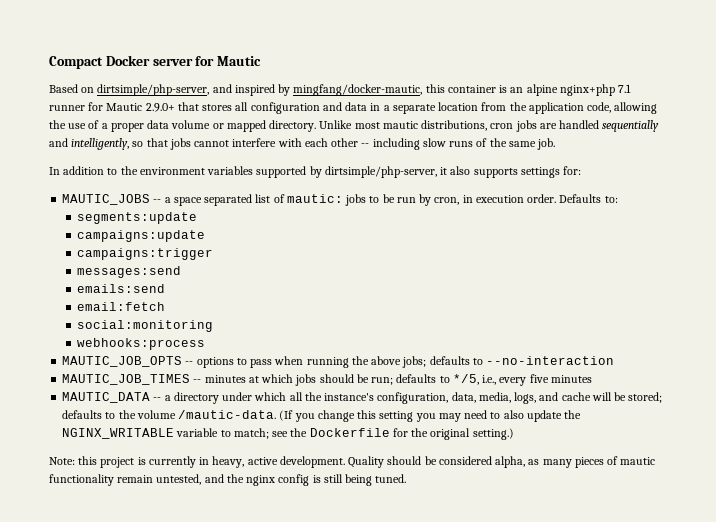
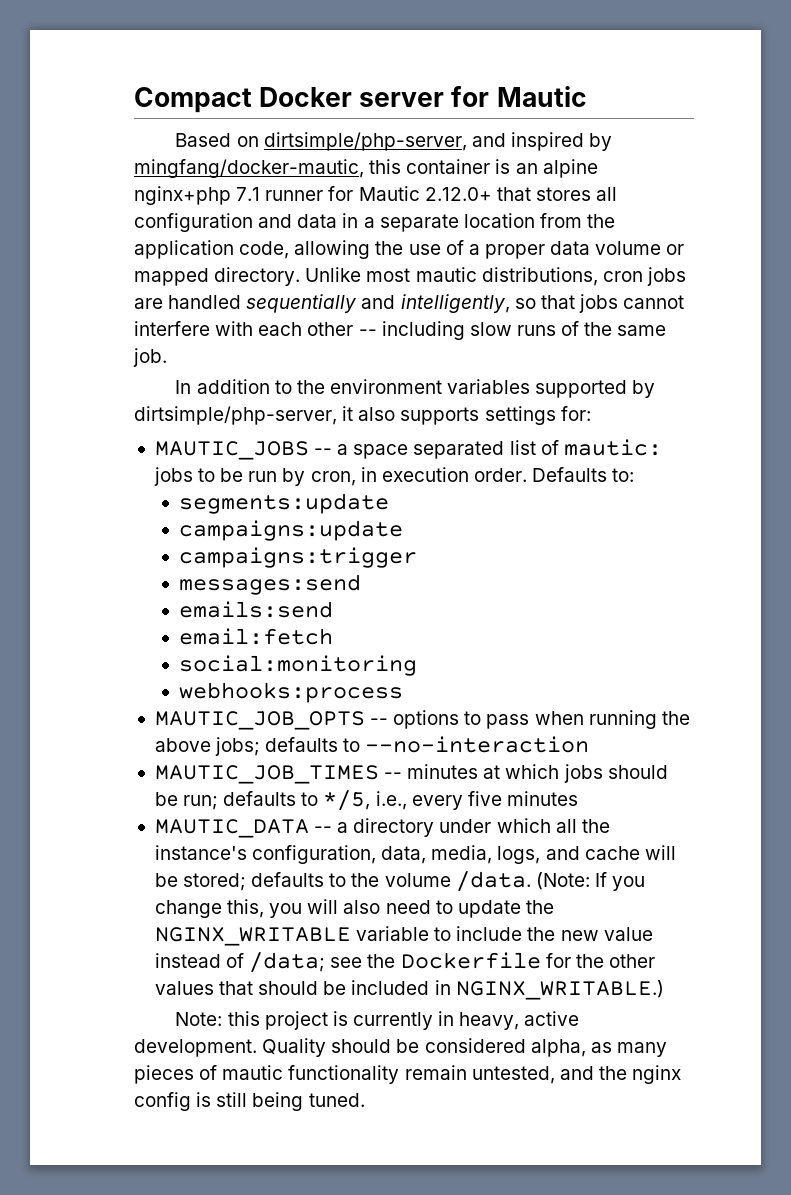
- Based on dirtsimple/php-server, and inspired by mingfang/docker-mautic, this container is an alpine nginx+php 7.1 runner for Mautic 2.9.0+ that stores all configuration and data in a separate location from the application code, allowing the use of a proper data volume or mapped directory.
+ Based on dirtsimple/php-server, and inspired by mingfang/docker-mautic, this container is an alpine nginx+php 7.1 runner for Mautic 2.12.0+ that stores all configuration and data in a separate location from the application code, allowing the use of a proper data volume or mapped directory.
- MAUTIC_DATA -- a directory under which all the instance's configuration, data, media, logs, and cache will be stored; defaults to the volume /mautic-data. (If you change this setting you may need to also update the NGINX_WRITABLE variable to match; see the Dockerfile for the original setting.)
+ MAUTIC_DATA -- a directory under which all the instance's configuration, data, media, logs, and cache will be stored; defaults to the volume /data. (Note: If you change this, you will also need to update the NGINX_WRITABLE variable to include the new value instead of /data; see the Dockerfile for the other values that should be included in NGINX_WRITABLE.)

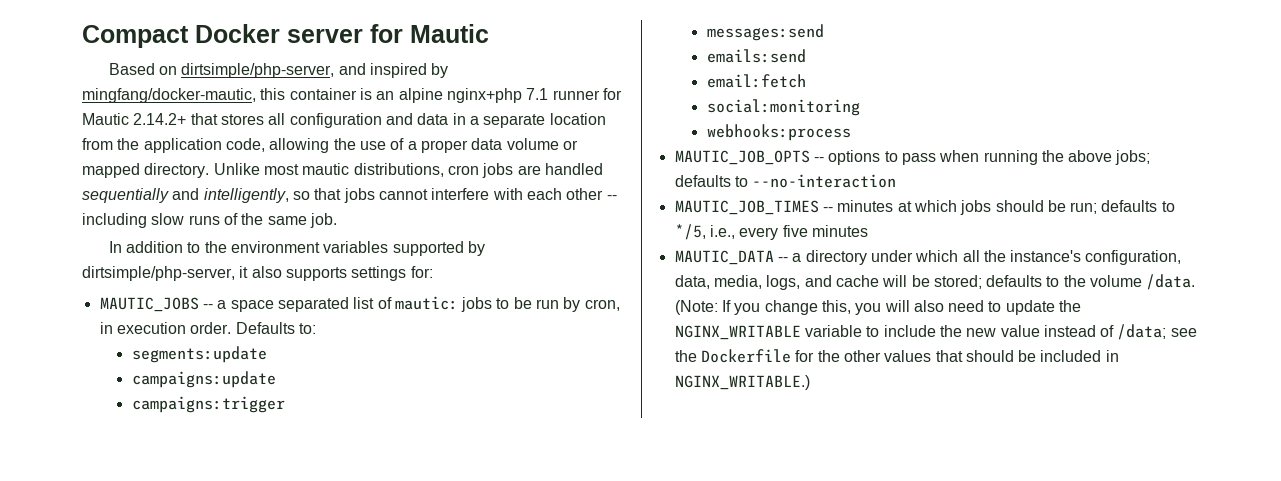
- Based on dirtsimple/php-server, and inspired by mingfang/docker-mautic, this container is an alpine nginx+php 7.1 runner for Mautic 2.12.0+ that stores all configuration and data in a separate location from the application code, allowing the use of a proper data volume or mapped directory.
+ Based on dirtsimple/php-server, and inspired by mingfang/docker-mautic, this container is an alpine nginx+php 7.1 runner for Mautic 2.14.2+ that stores all configuration and data in a separate location from the application code, allowing the use of a proper data volume or mapped directory.
- Note: this project is currently in heavy, active development. Quality should be considered alpha, as many pieces of mautic functionality remain untested, and the nginx config is still being tuned.

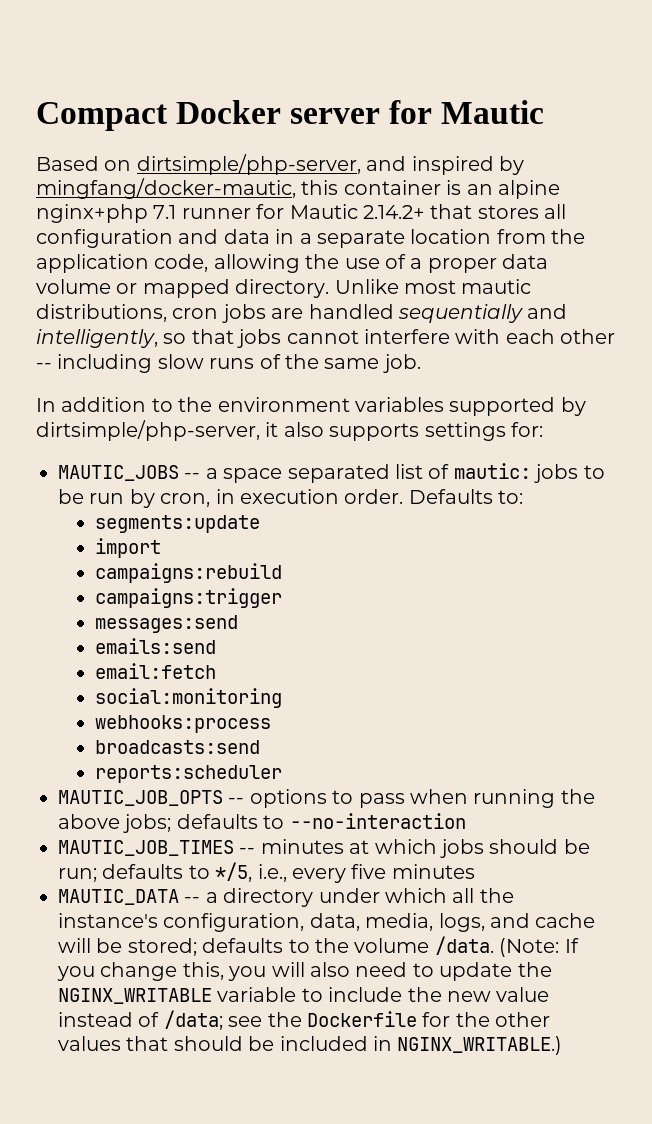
- campaigns:update
+ import
+ campaigns:rebuild
+ broadcasts:send
+ reports:scheduler

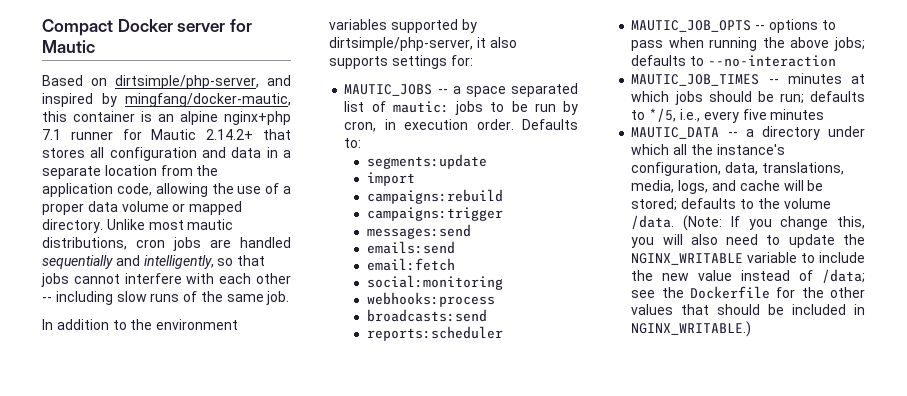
- MAUTIC_DATA -- a directory under which all the instance's configuration, data, media, logs, and cache will be stored; defaults to the volume /data.
+ MAUTIC_DATA -- a directory under which all the instance's configuration, data, translations, media, logs, and cache will be stored; defaults to the volume /data.

